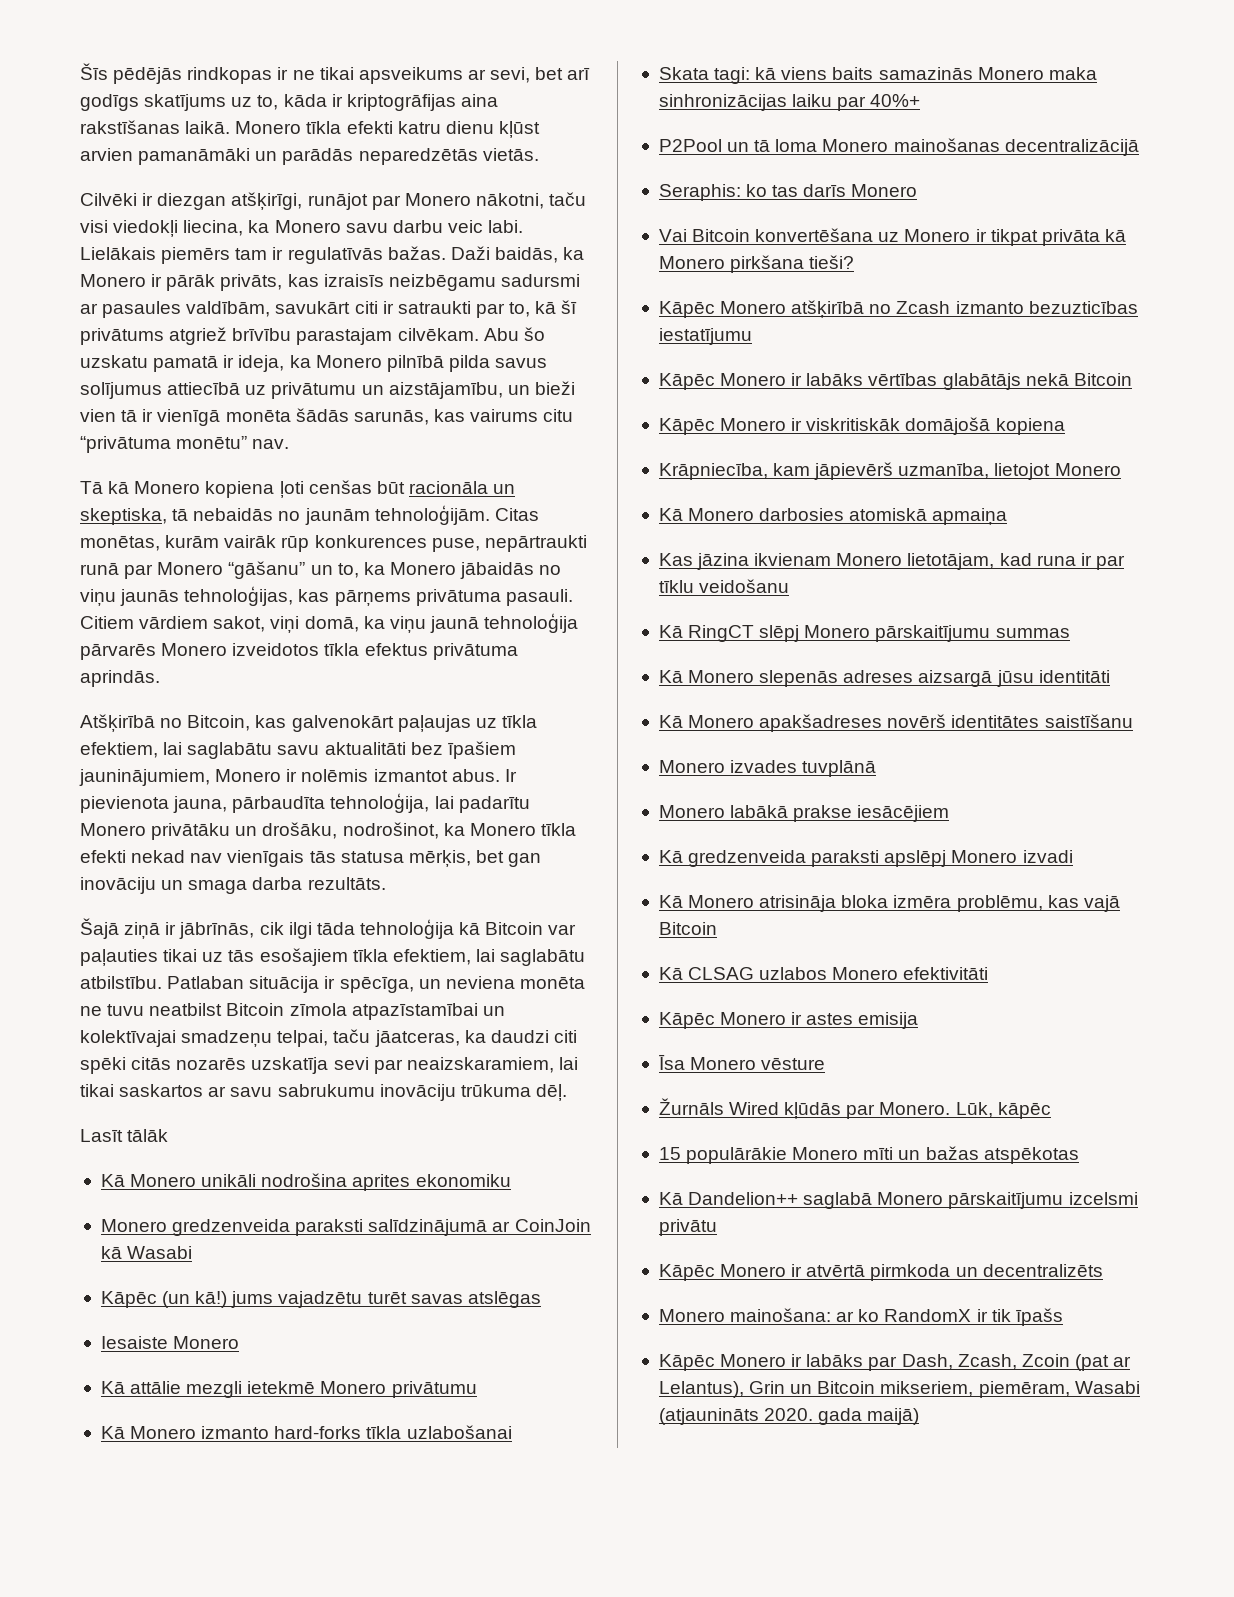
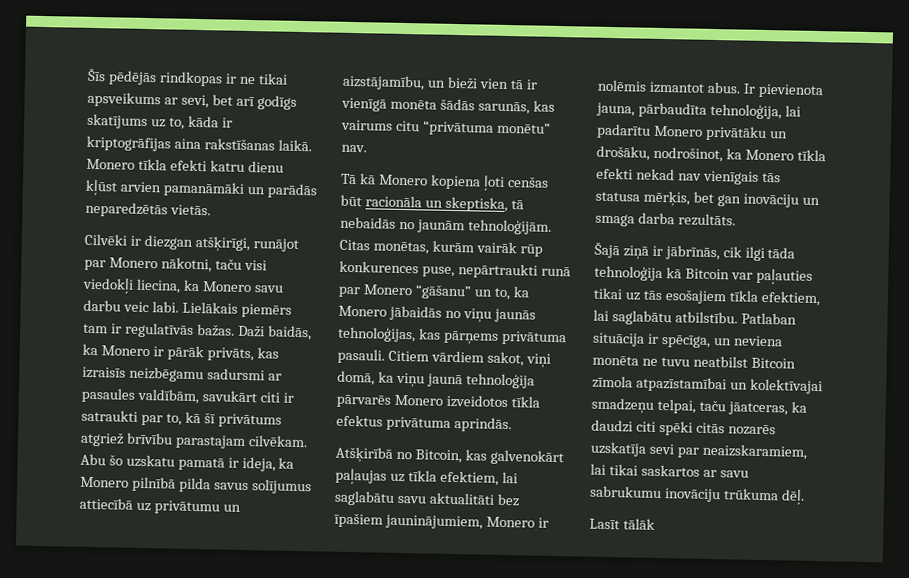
- Kā Monero unikāli nodrošina aprites ekonomiku
- Monero gredzenveida paraksti salīdzinājumā ar CoinJoin kā Wasabi
- Kāpēc (un kā!) jums vajadzētu turēt savas atslēgas
- Iesaiste Monero
- Kā attālie mezgli ietekmē Monero privātumu
- Kā Monero izmanto hard-forks tīkla uzlabošanai
- Skata tagi: kā viens baits samazinās Monero maka sinhronizācijas laiku par 40%+
- P2Pool un tā loma Monero mainošanas decentralizācijā
- Seraphis: ko tas darīs Monero
- Vai Bitcoin konvertēšana uz Monero ir tikpat privāta kā Monero pirkšana tieši?
- Kāpēc Monero atšķirībā no Zcash izmanto bezuzticības iestatījumu
- Kāpēc Monero ir labāks vērtības glabātājs nekā Bitcoin
- Kāpēc Monero ir viskritiskāk domājošā kopiena
- Krāpniecība, kam jāpievērš uzmanība, lietojot Monero
- Kā Monero darbosies atomiskā apmaiņa
- Kas jāzina ikvienam Monero lietotājam, kad runa ir par tīklu veidošanu
- Kā RingCT slēpj Monero pārskaitījumu summas
- Kā Monero slepenās adreses aizsargā jūsu identitāti
- Kā Monero apakšadreses novērš identitātes saistīšanu
- Monero izvades tuvplānā
- Monero labākā prakse iesācējiem
- Kā gredzenveida paraksti apslēpj Monero izvadi
- Kā Monero atrisināja bloka izmēra problēmu, kas vajā Bitcoin
- Kā CLSAG uzlabos Monero efektivitāti
- Kāpēc Monero ir astes emisija
- Īsa Monero vēsture
- Žurnāls Wired kļūdās par Monero. Lūk, kāpēc
- 15 populārākie Monero mīti un bažas atspēkotas
- Kā Dandelion++ saglabā Monero pārskaitījumu izcelsmi privātu
- Kāpēc Monero ir atvērtā pirmkoda un decentralizēts
- Monero mainošana: ar ko RandomX ir tik īpašs
- Kāpēc Monero ir labāks par Dash, Zcash, Zcoin (pat ar Lelantus), Grin un Bitcoin mikseriem, piemēram, Wasabi (atjaunināts 2020. gada maijā)

